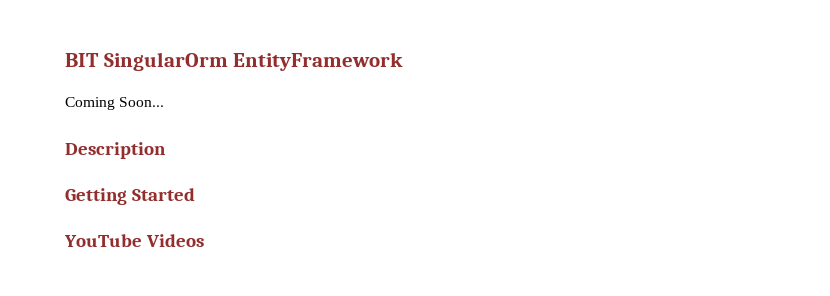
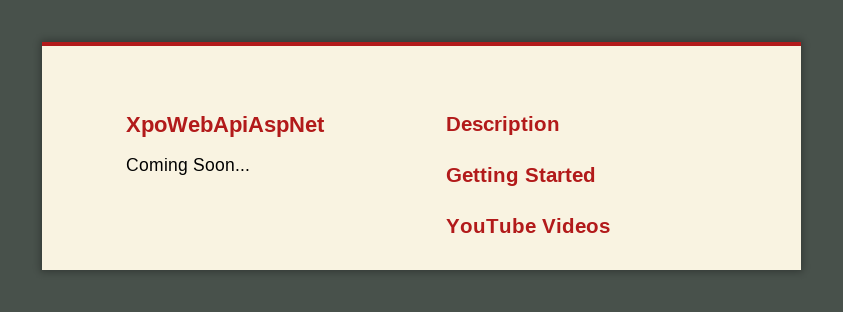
- BIT SingularOrm EntityFramework
+ XpoWebApiAspNet

